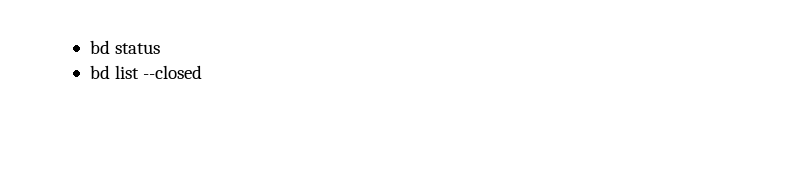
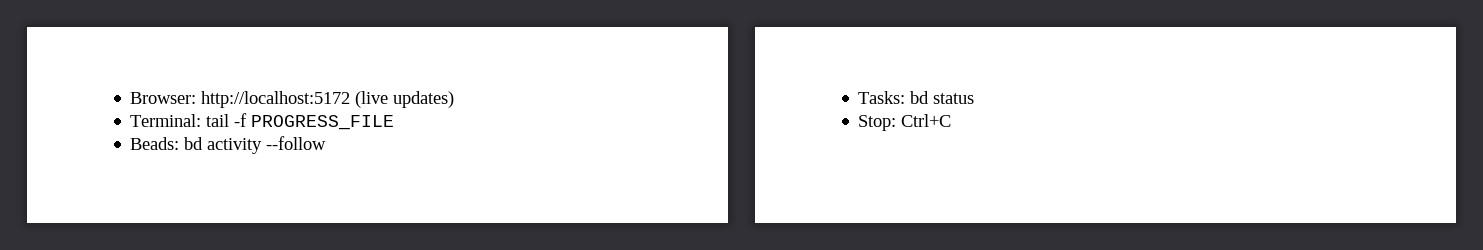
- bd status
+ Browser: http://localhost:5172 (live updates)
+ Terminal: tail -f PROGRESS_FILE
+ Beads: bd activity --follow
+ Tasks: bd status
- bd list --closed
+ Stop: Ctrl+C

